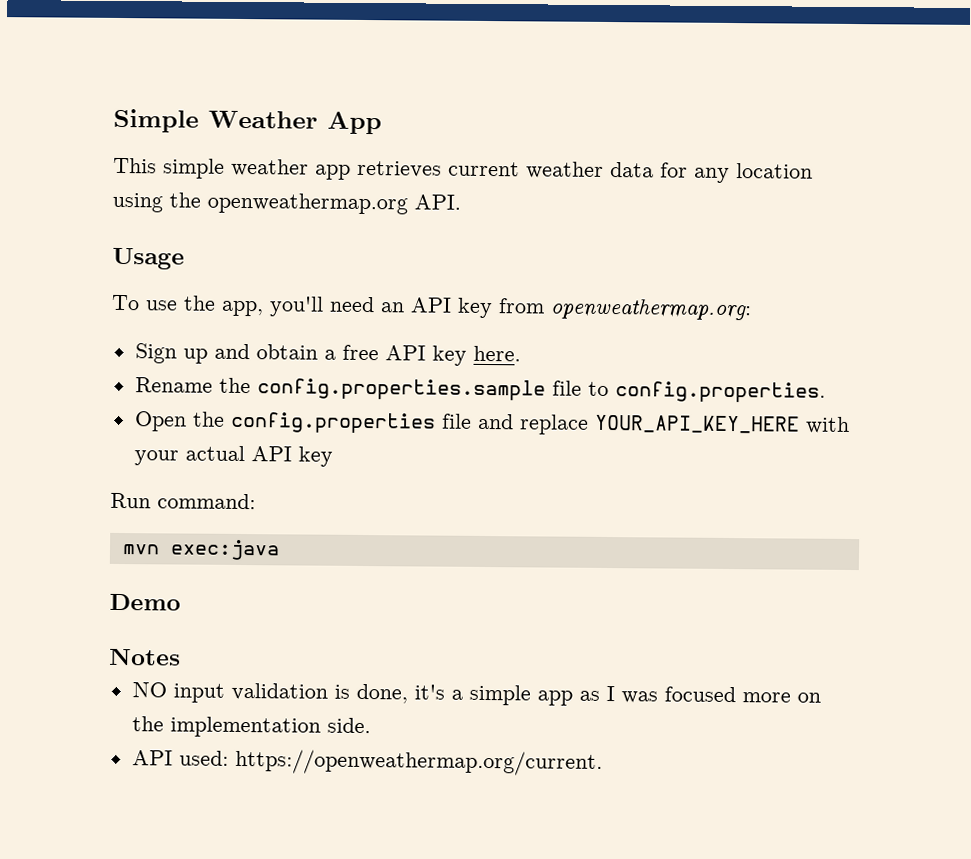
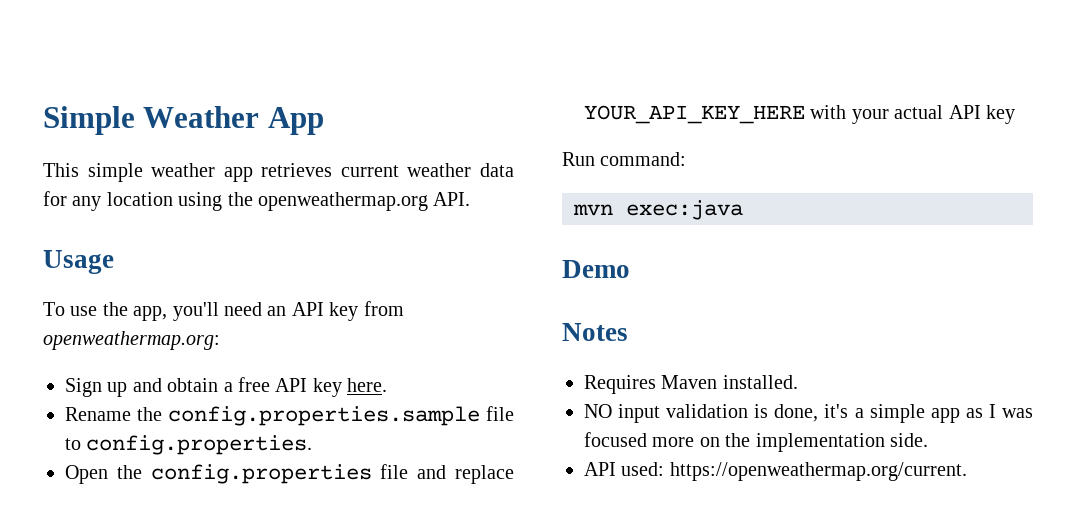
+ Requires Maven installed.

